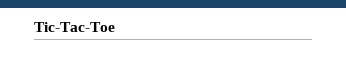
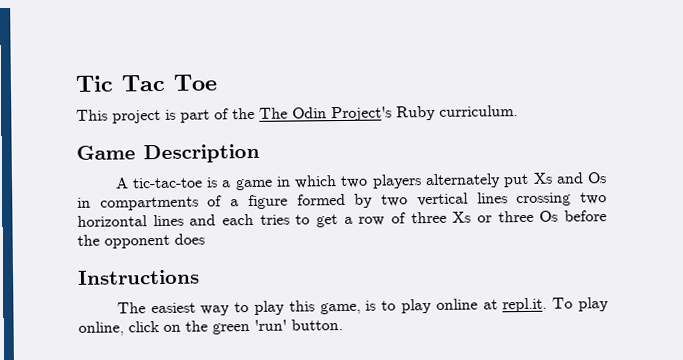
- Tic-Tac-Toe
+ Tic Tac Toe
+ This project is part of the The Odin Project's Ruby curriculum.
+ Game Description
+ A tic-tac-toe is a game in which two players alternately put Xs and Os in compartments of a figure formed by two vertical lines crossing two horizontal lines and each tries to get a row of three Xs or three Os before the opponent does
+ Instructions
+ The easiest way to play this game, is to play online at repl.it. To play online, click on the green 'run' button.

